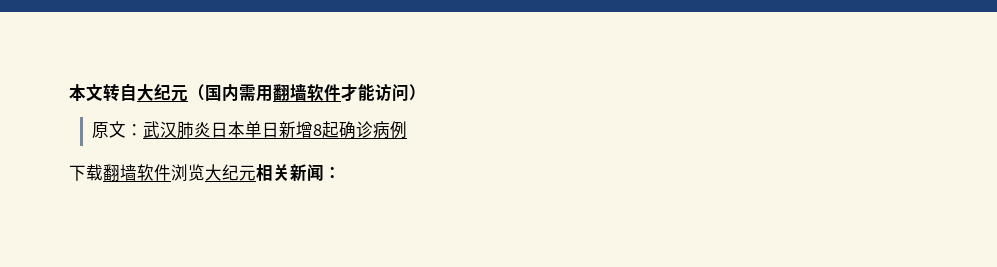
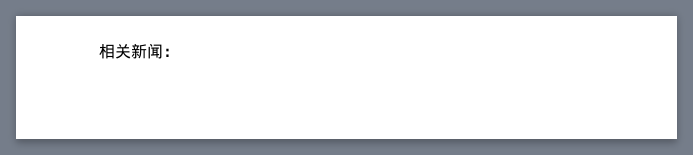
- 本文转自大纪元（国内需用翻墙软件才能访问）
- 原文：武汉肺炎日本单日新增8起确诊病例
- 下载翻墙软件浏览大纪元相关新闻：
+ 相关新闻：

